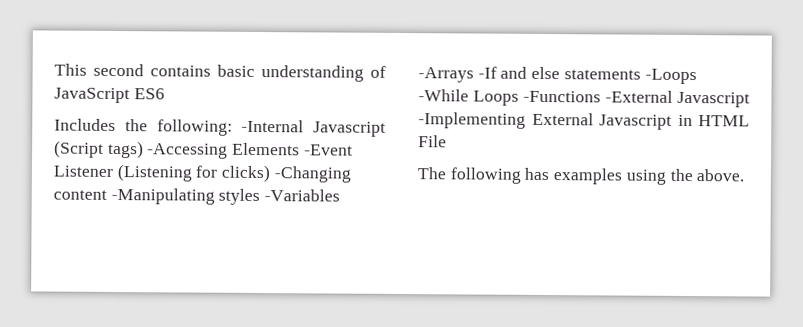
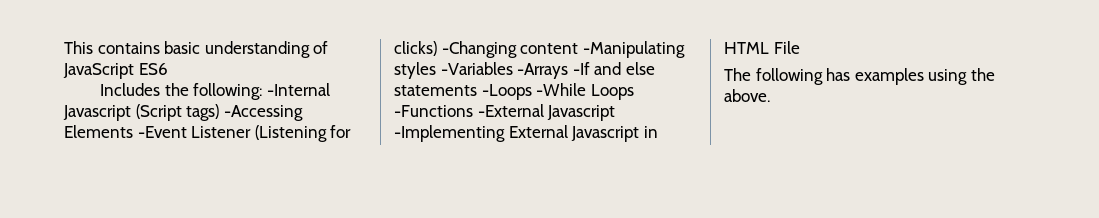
- This second contains basic understanding of JavaScript ES6
+ This contains basic understanding of JavaScript ES6

